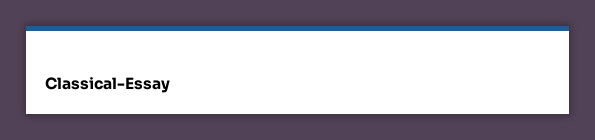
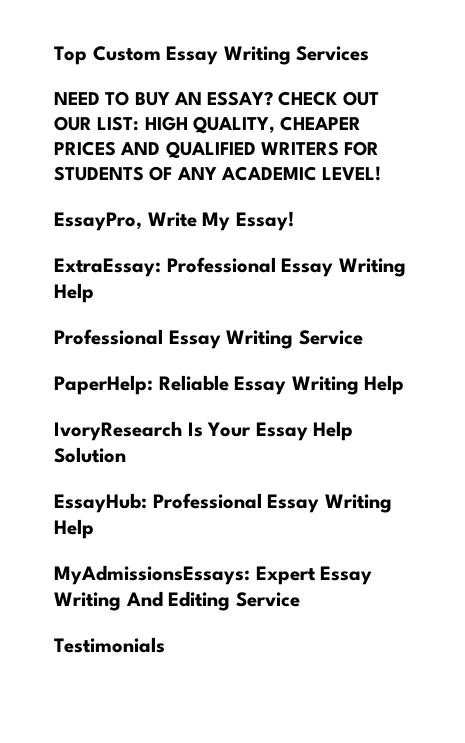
- Classical-Essay
+ Top Custom Essay Writing Services
+ NEED TO BUY AN ESSAY? CHECK OUT OUR LIST: HIGH QUALITY, CHEAPER PRICES AND QUALIFIED WRITERS FOR STUDENTS OF ANY ACADEMIC LEVEL!
+ EssayPro, Write My Essay!
+ ExtraEssay: Professional Essay Writing Help
+ Professional Essay Writing Service
+ PaperHelp: Reliable Essay Writing Help
+ IvoryResearch Is Your Essay Help Solution
+ EssayHub: Professional Essay Writing Help
+ MyAdmissionsEssays: Expert Essay Writing And Editing Service
+ Testimonials

